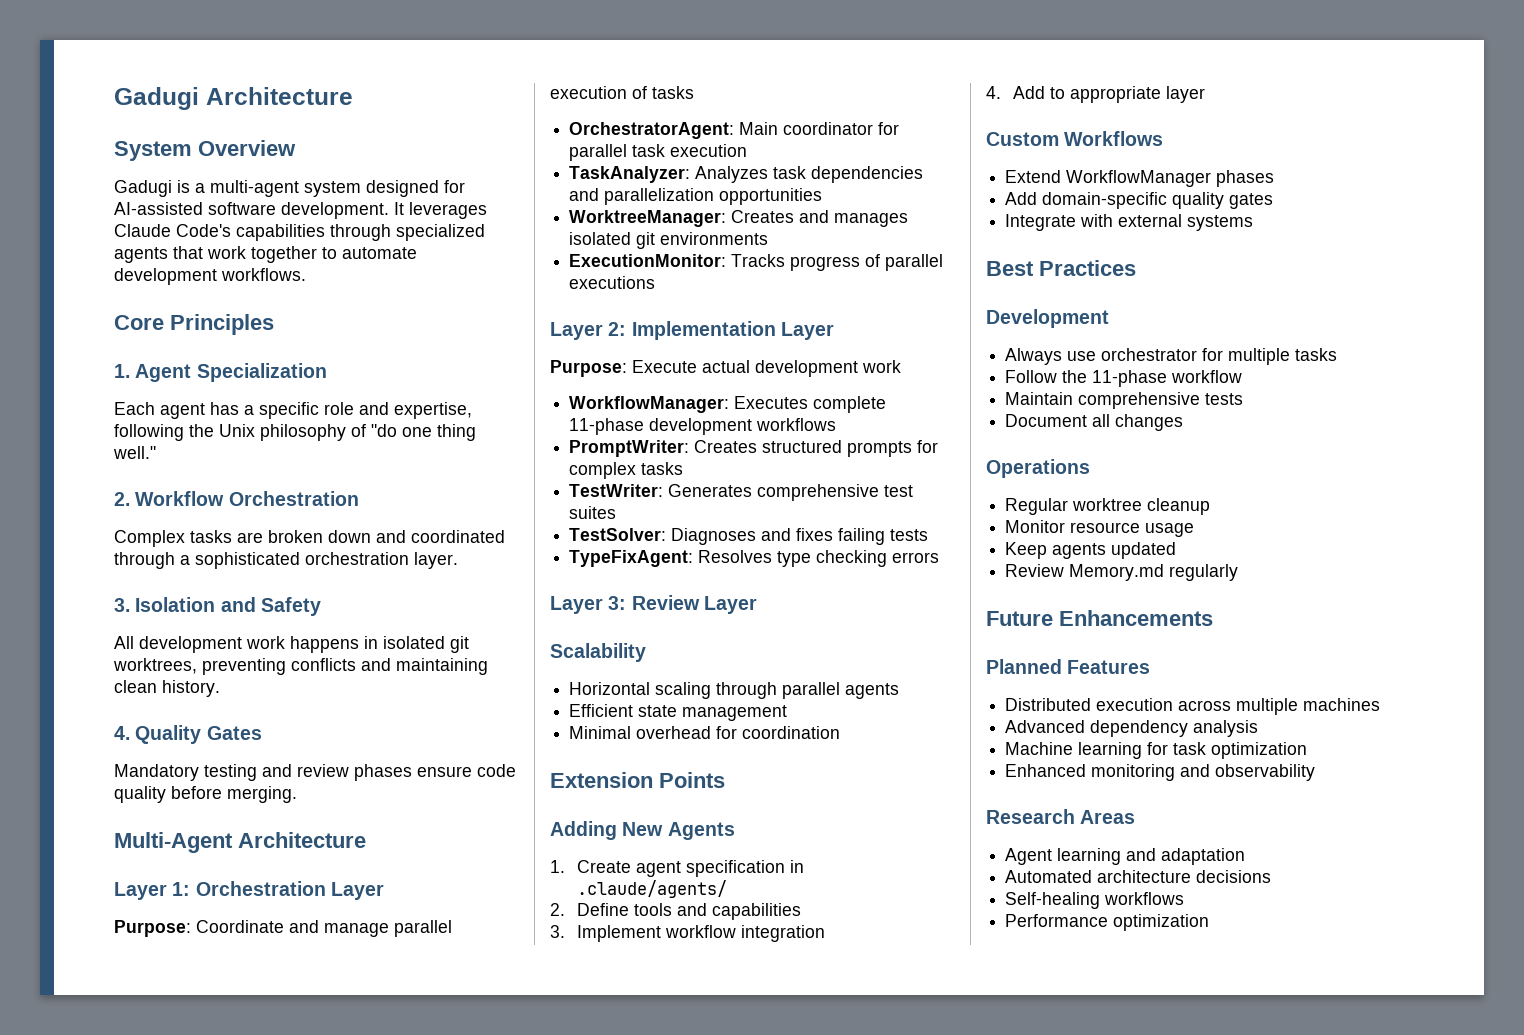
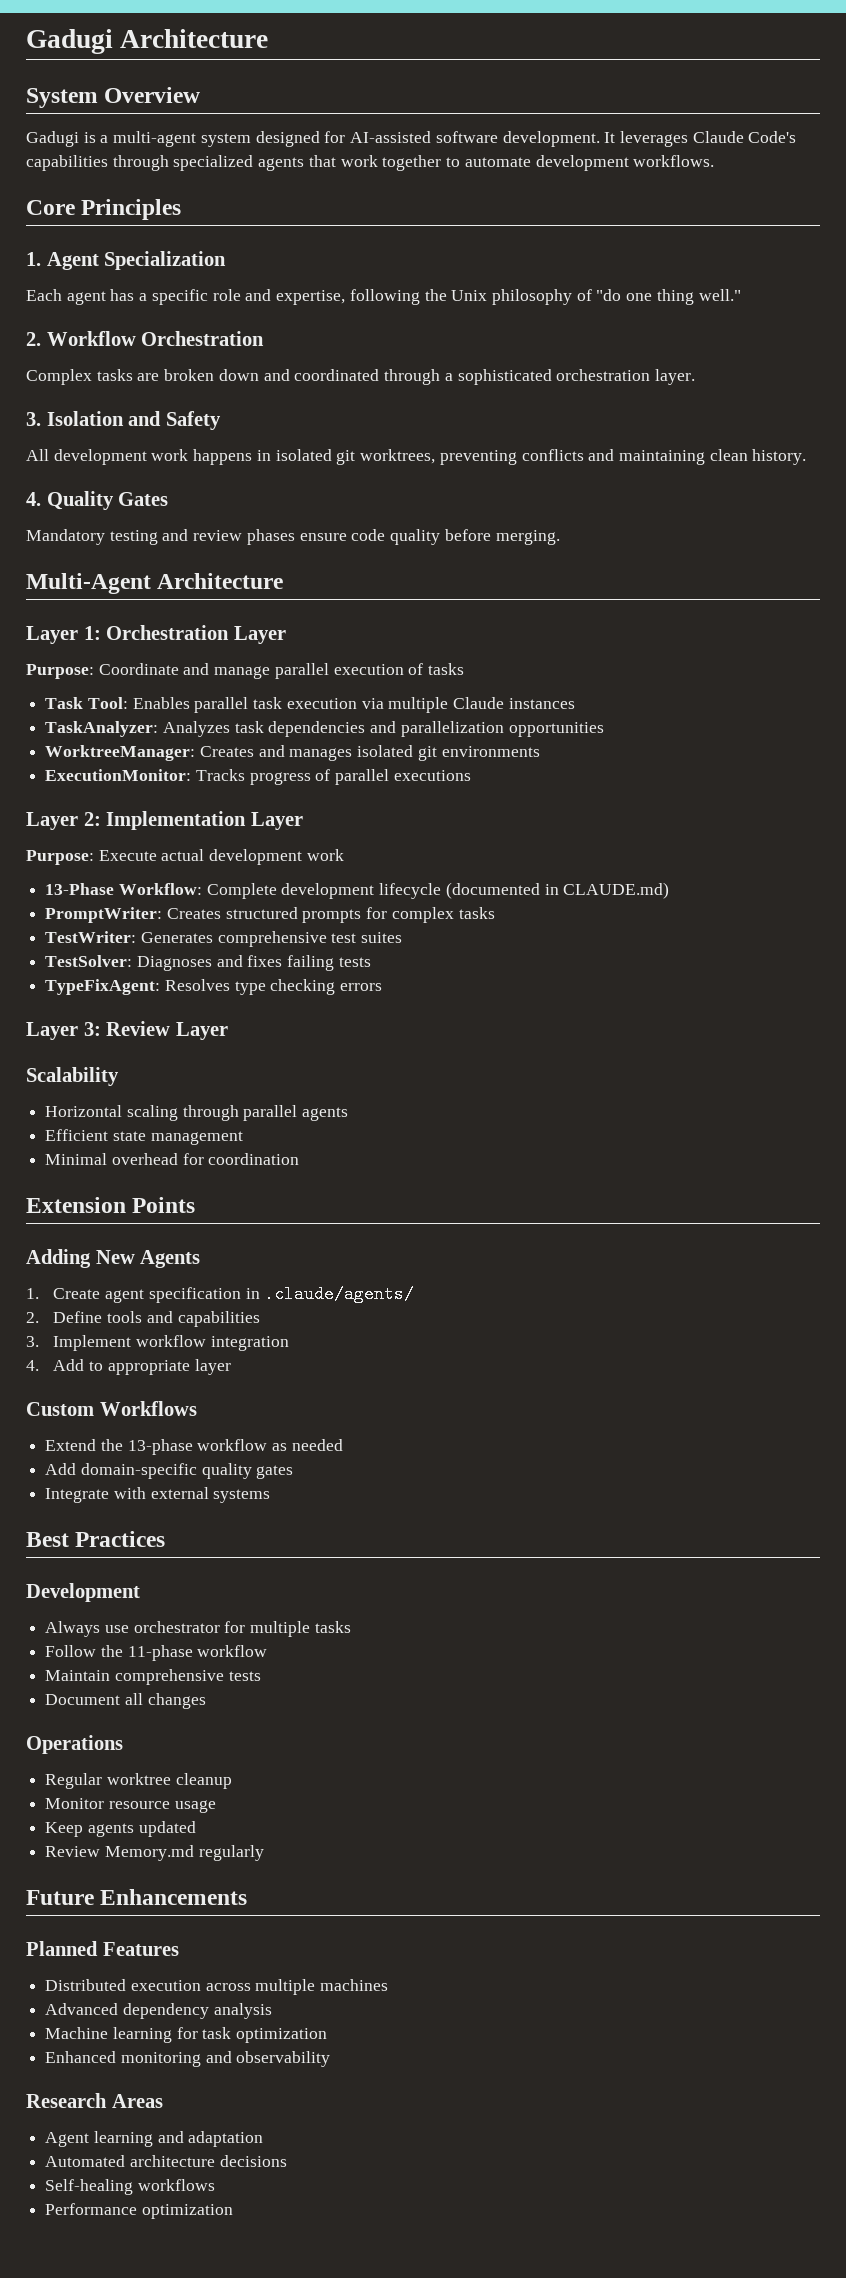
- OrchestratorAgent: Main coordinator for parallel task execution
+ Task Tool: Enables parallel task execution via multiple Claude instances
- WorkflowManager: Executes complete 11-phase development workflows
+ 13-Phase Workflow: Complete development lifecycle (documented in CLAUDE.md)
- Extend WorkflowManager phases
+ Extend the 13-phase workflow as needed

